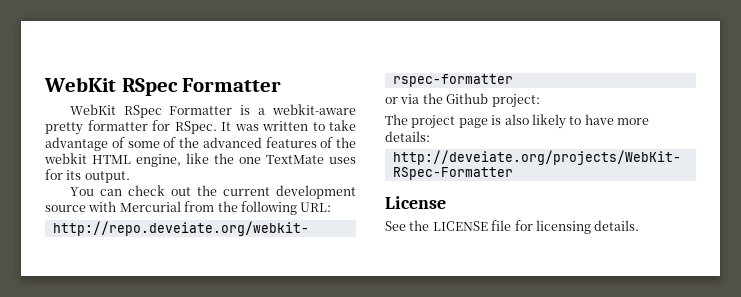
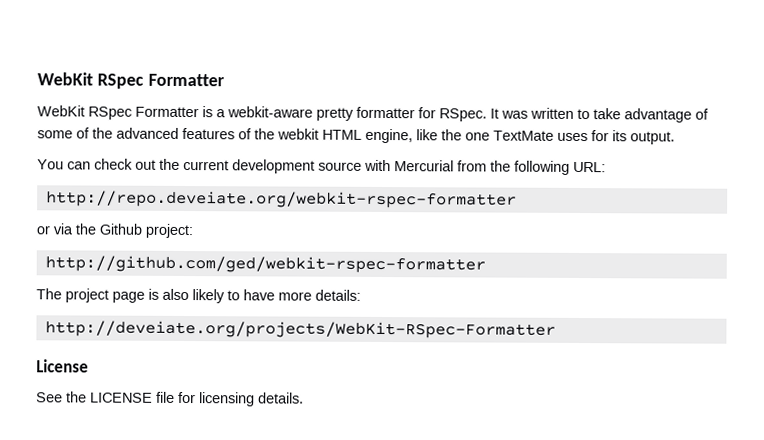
+ http://github.com/ged/webkit-rspec-formatter

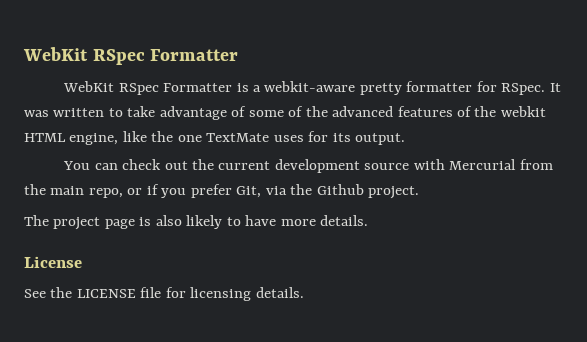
- You can check out the current development source with Mercurial from the following URL:
- http://repo.deveiate.org/webkit-rspec-formatter
- or via the Github project:
- http://github.com/ged/webkit-rspec-formatter
+ You can check out the current development source with Mercurial from the main repo, or if you prefer Git, via the Github project.
- The project page is also likely to have more details:
- http://deveiate.org/projects/WebKit-RSpec-Formatter
+ The project page is also likely to have more details.

